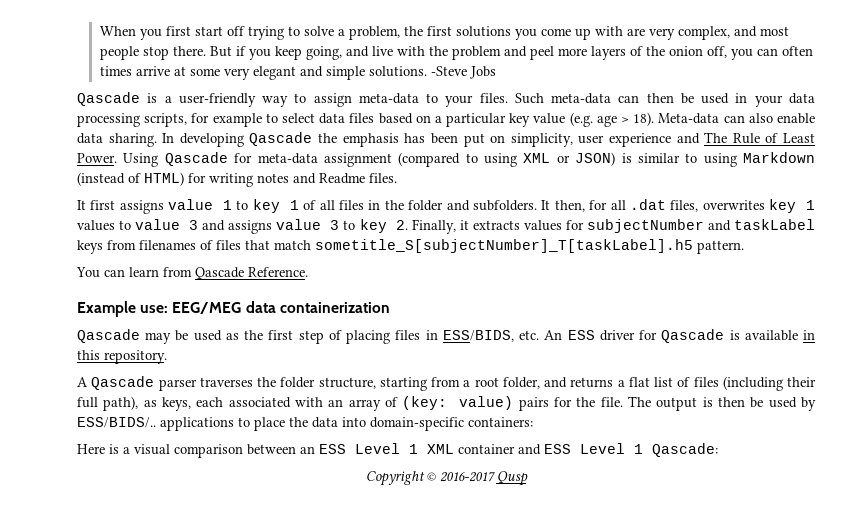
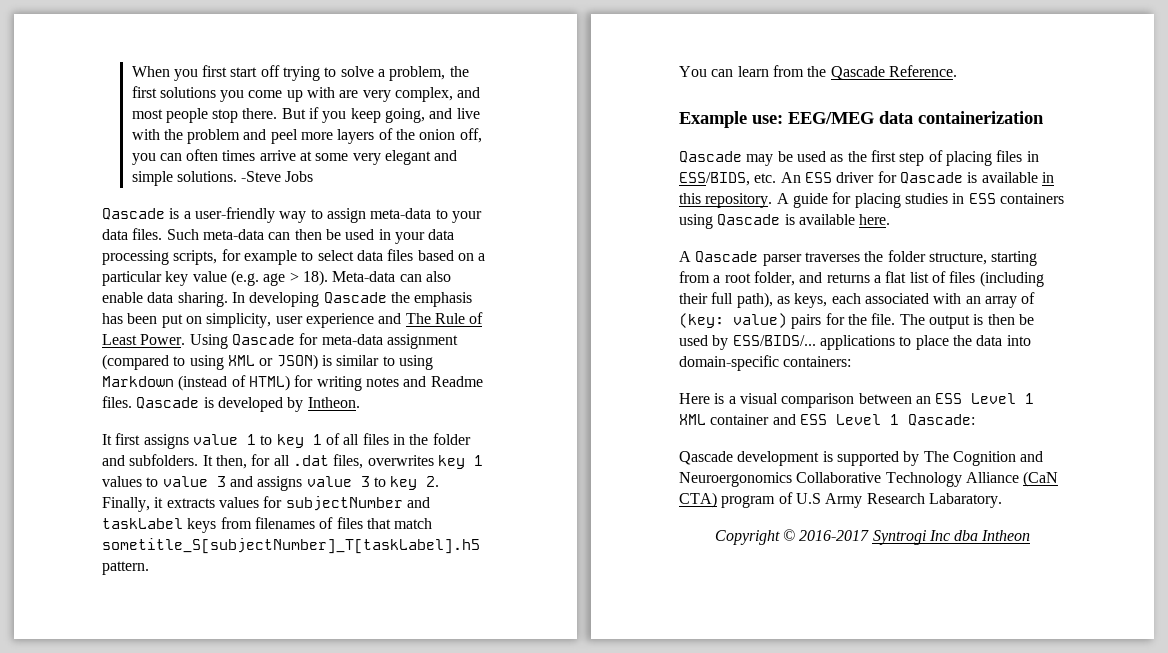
- Qascade is a user-friendly way to assign meta-data to your files.
+ Qascade is a user-friendly way to assign meta-data to your data files.
+ Qascade is developed by Intheon.
- You can learn from Qascade Reference.
+ You can learn from the Qascade Reference.
+ A guide for placing studies in ESS containers using Qascade is available here.
- The output is then be used by ESS/BIDS/.. applications to place the data into domain-specific containers:
+ The output is then be used by ESS/BIDS/... applications to place the data into domain-specific containers:
+ Qascade development is supported by The Cognition and Neuroergonomics Collaborative Technology Alliance (CaN CTA) program of U.S Army Research Labaratory.
- Copyright © 2016-2017 Qusp
+ Copyright © 2016-2017 Syntrogi Inc dba Intheon

